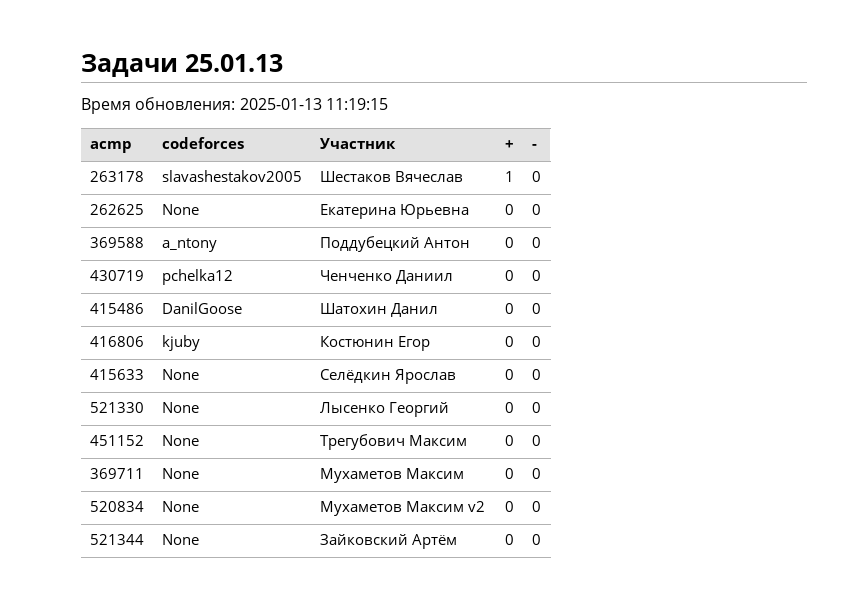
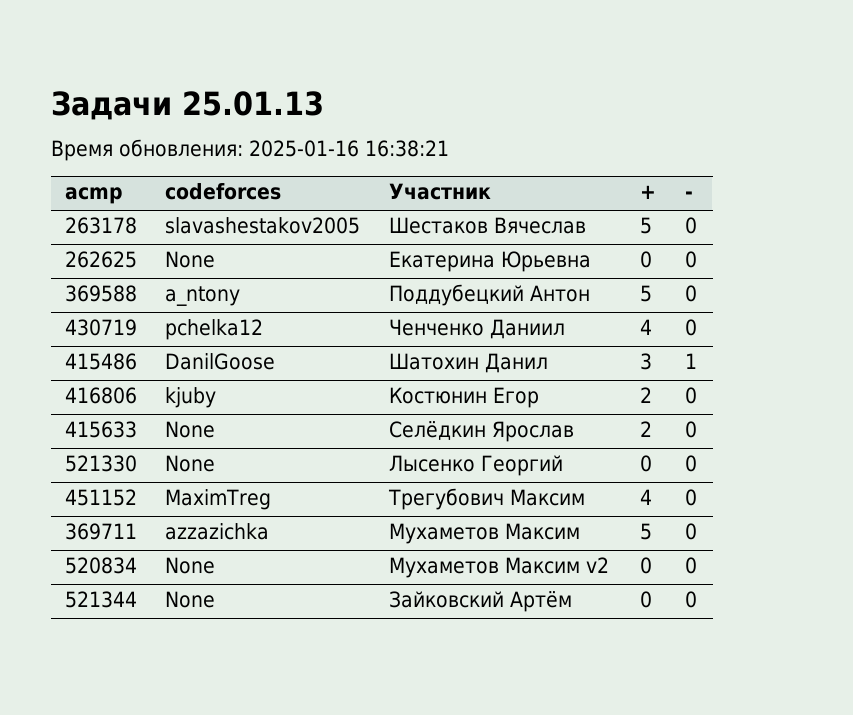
- Время обновления: 2025-01-13 11:19:15
+ Время обновления: 2025-01-16 16:38:21
- 263178 | slavashestakov2005 | Шестаков Вячеслав | 1 | 0
+ 263178 | slavashestakov2005 | Шестаков Вячеслав | 5 | 0
- 369588 | a_ntony | Поддубецкий Антон | 0 | 0
+ 369588 | a_ntony | Поддубецкий Антон | 5 | 0
- 430719 | pchelka12 | Ченченко Даниил | 0 | 0
+ 430719 | pchelka12 | Ченченко Даниил | 4 | 0
- 415486 | DanilGoose | Шатохин Данил | 0 | 0
+ 415486 | DanilGoose | Шатохин Данил | 3 | 1
- 416806 | kjuby | Костюнин Егор | 0 | 0
+ 416806 | kjuby | Костюнин Егор | 2 | 0
- 415633 | None | Селёдкин Ярослав | 0 | 0
+ 415633 | None | Селёдкин Ярослав | 2 | 0
- 451152 | None | Трегубович Максим | 0 | 0
+ 451152 | MaximTreg | Трегубович Максим | 4 | 0
- 369711 | None | Мухаметов Максим | 0 | 0
+ 369711 | azzazichka | Мухаметов Максим | 5 | 0

